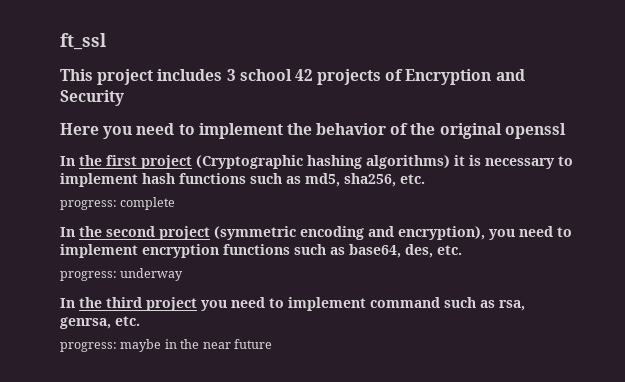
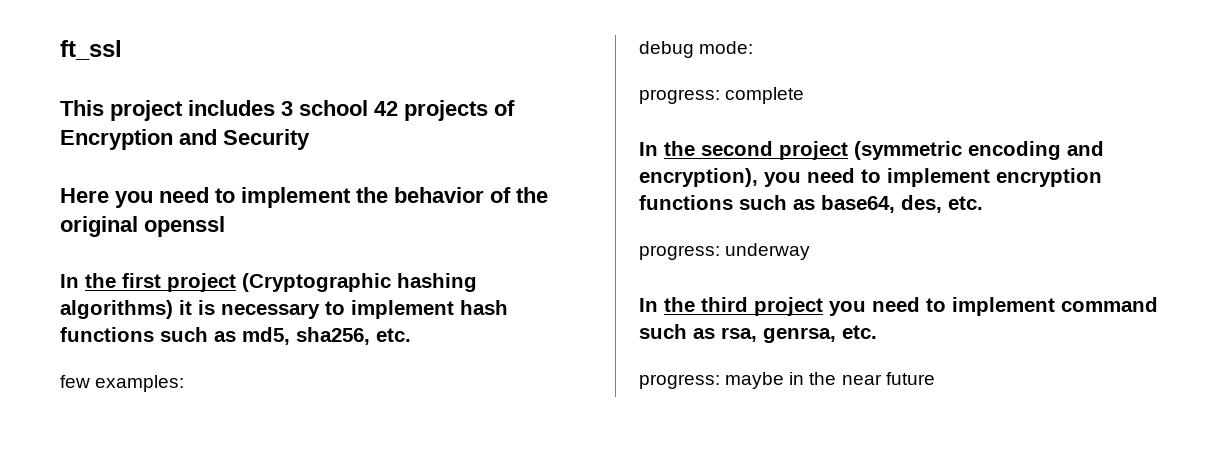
+ few examples:
+ debug mode:

